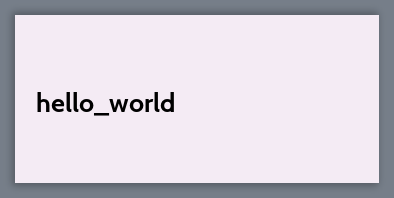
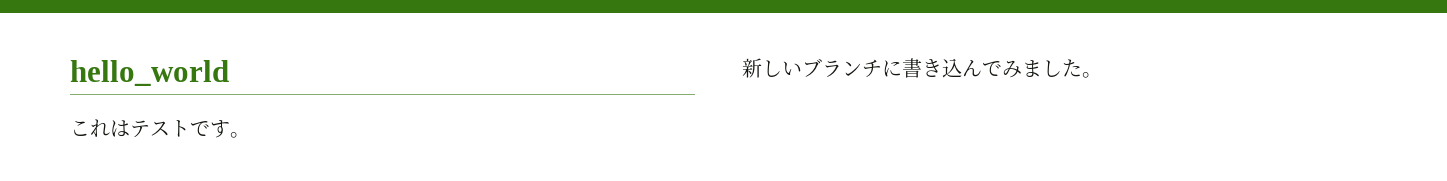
+ これはテストです。
+ 新しいブランチに書き込んでみました。

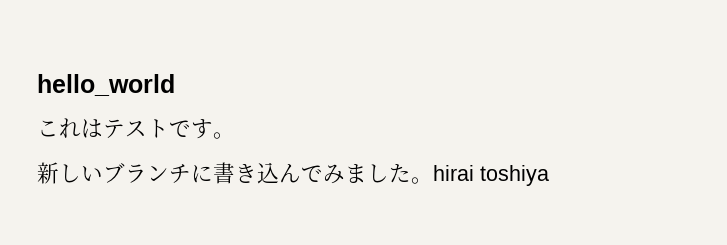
- 新しいブランチに書き込んでみました。
+ 新しいブランチに書き込んでみました。hirai toshiya

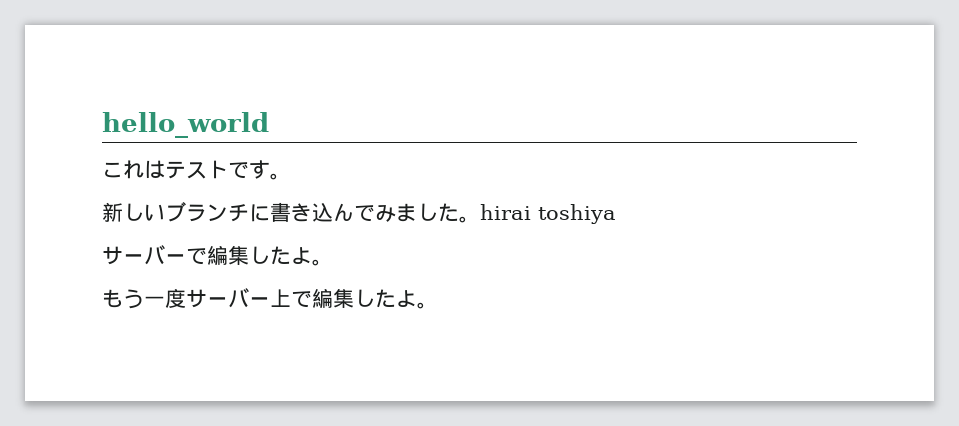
+ サーバーで編集したよ。
+ もう一度サーバー上で編集したよ。

